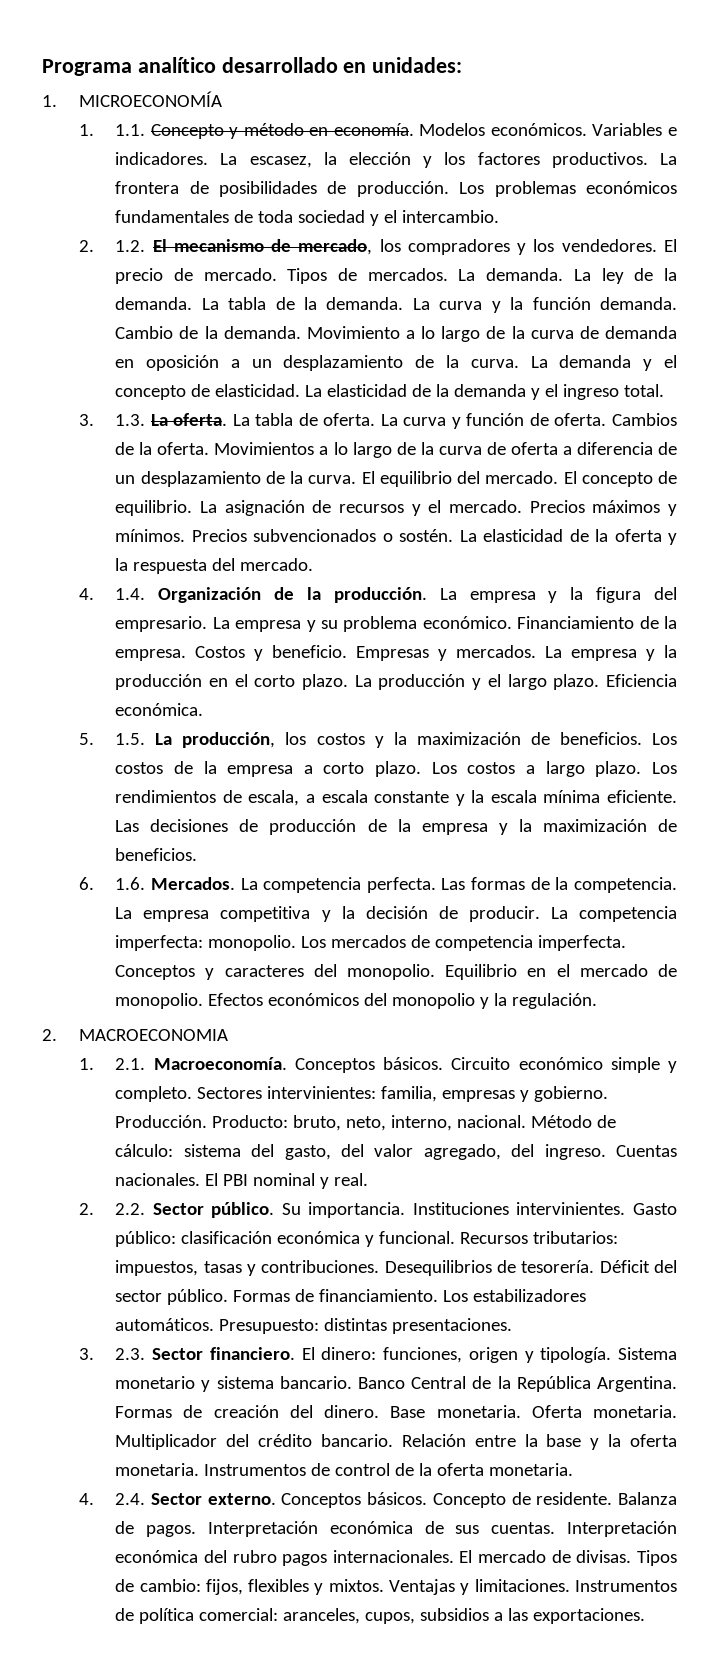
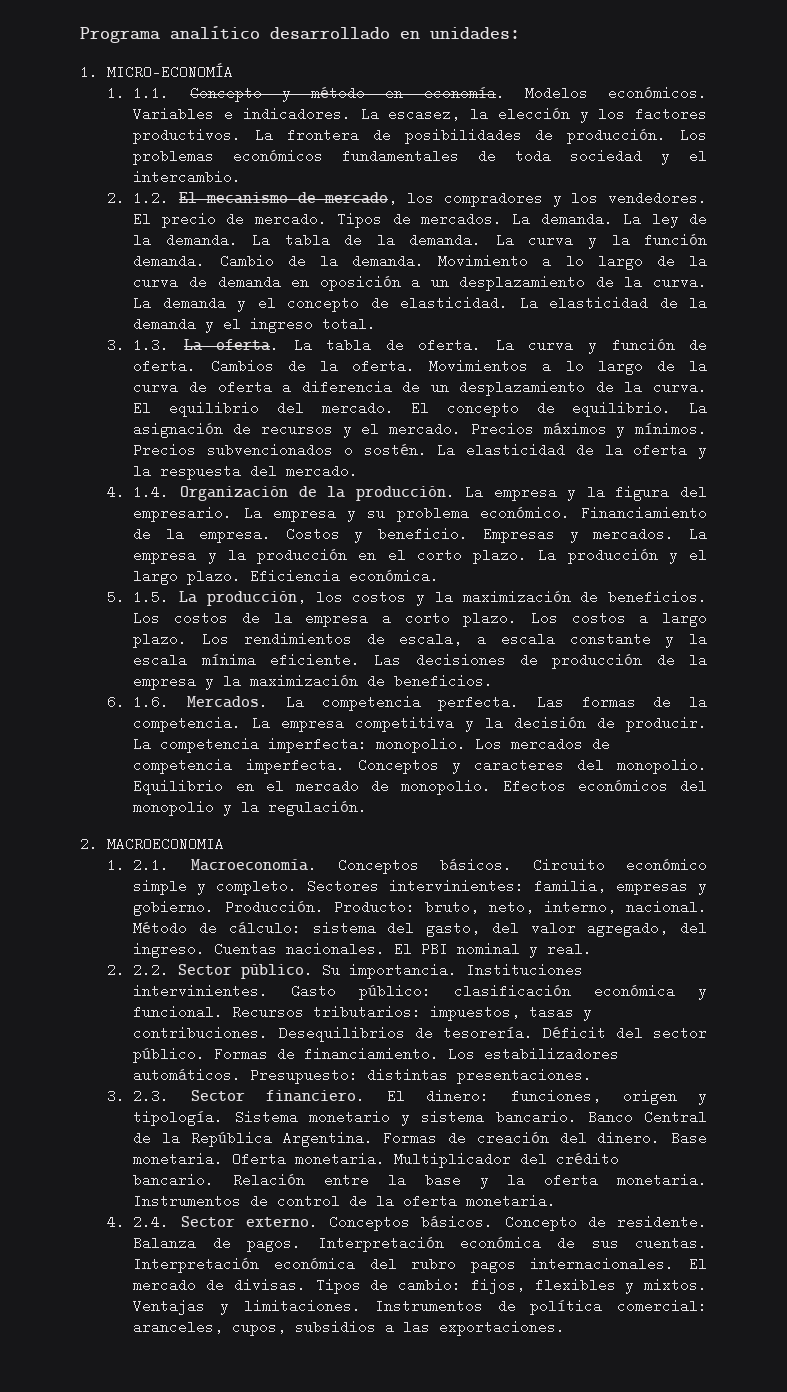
- 1. MICROECONOMÍA
+ 1. MICRO-ECONOMÍA

